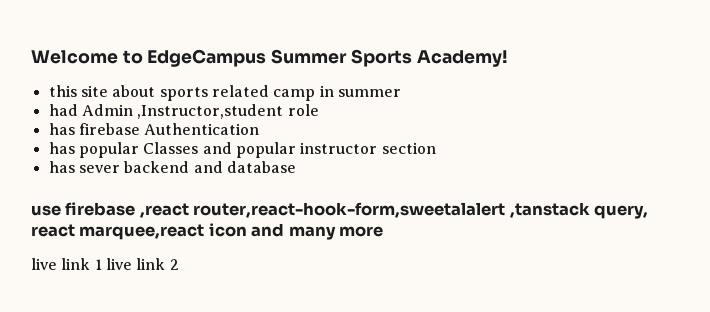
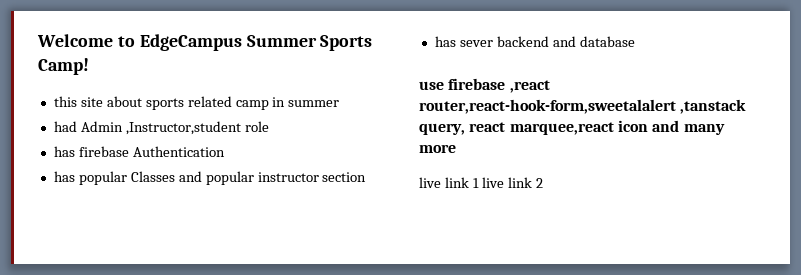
- Welcome to EdgeCampus Summer Sports Academy!
+ Welcome to EdgeCampus Summer Sports Camp!

